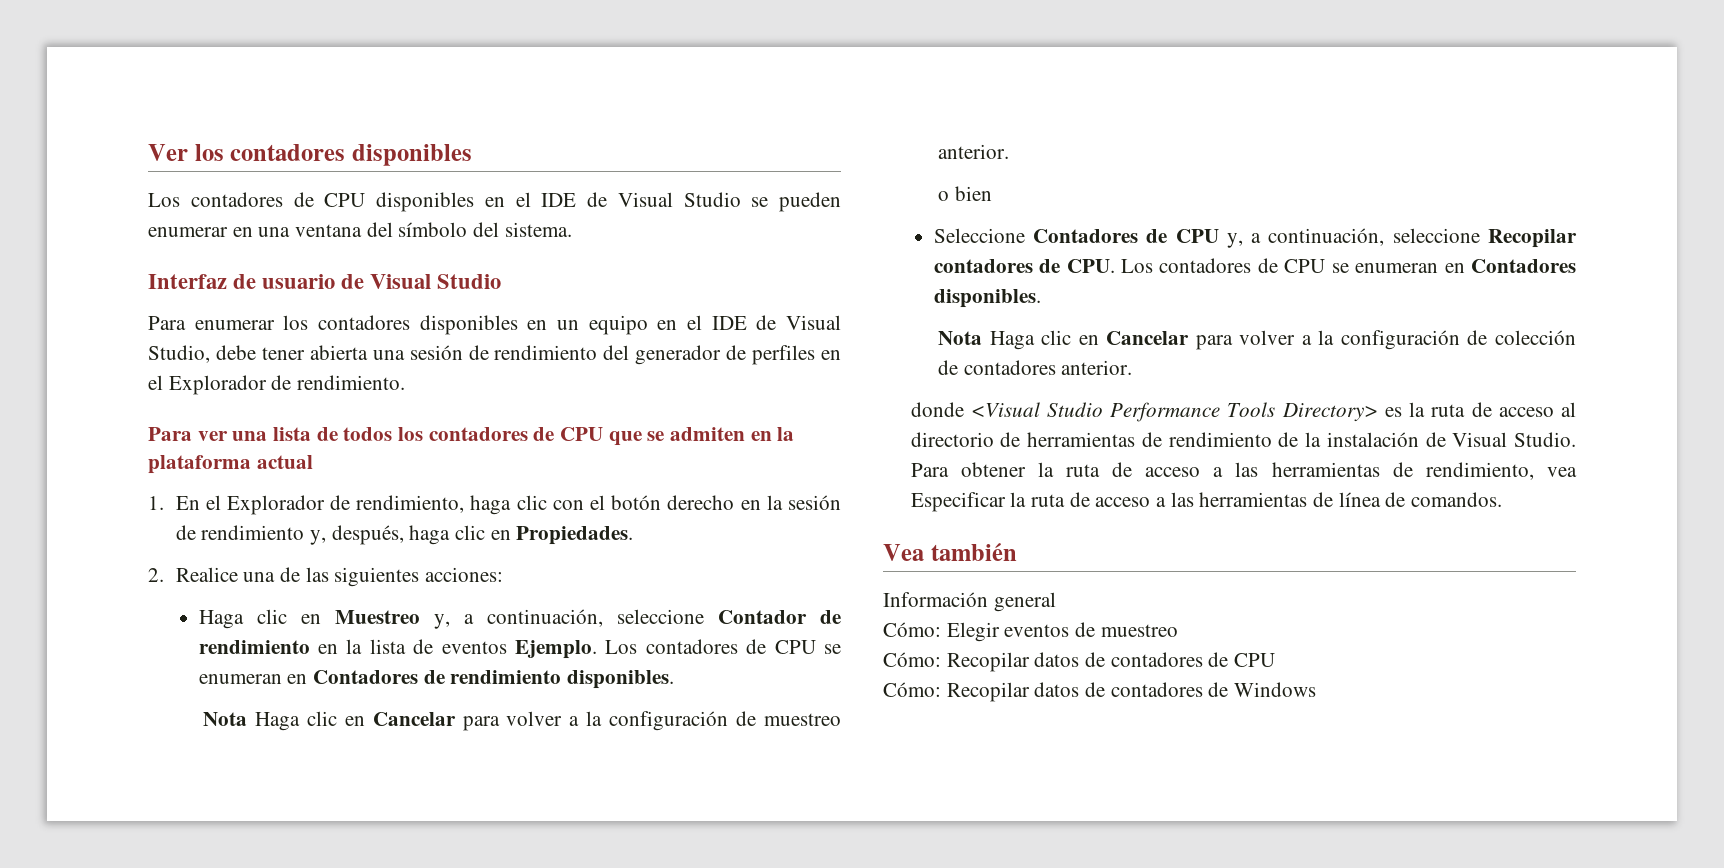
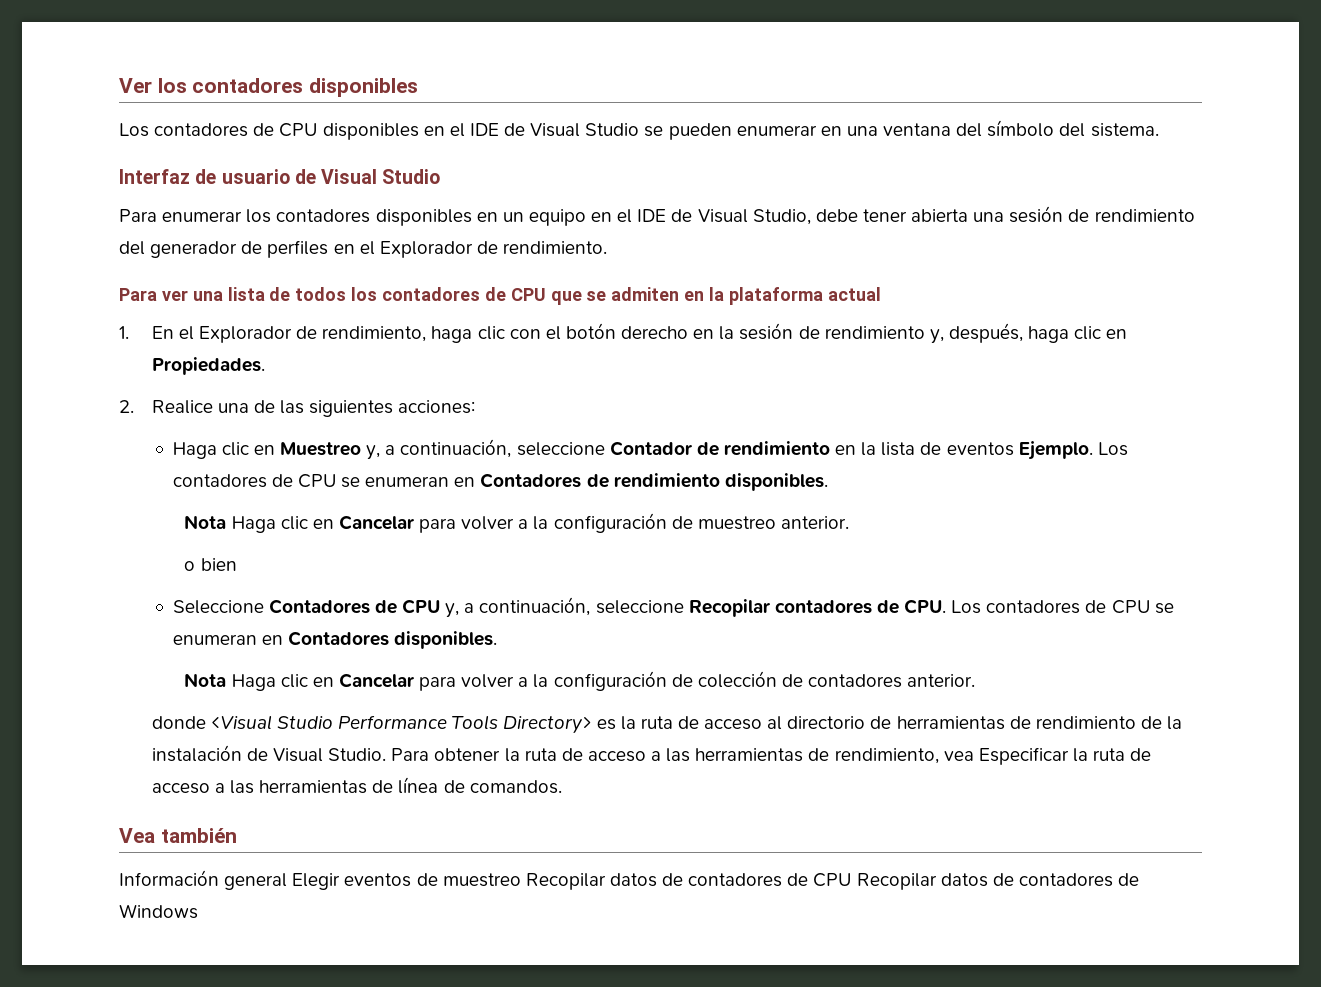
- Información general
- Cómo: Elegir eventos de muestreo
- Cómo: Recopilar datos de contadores de CPU
- Cómo: Recopilar datos de contadores de Windows
+ Información general Elegir eventos de muestreo Recopilar datos de contadores de CPU Recopilar datos de contadores de Windows

